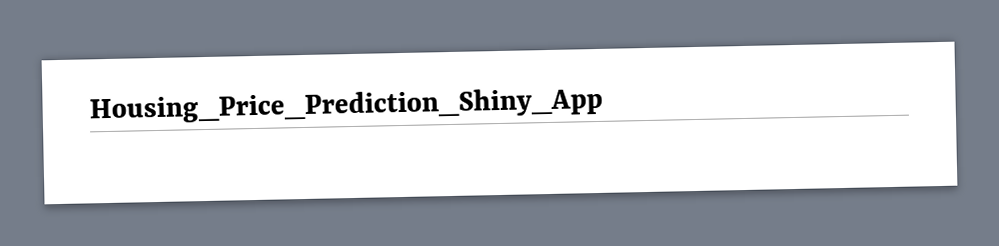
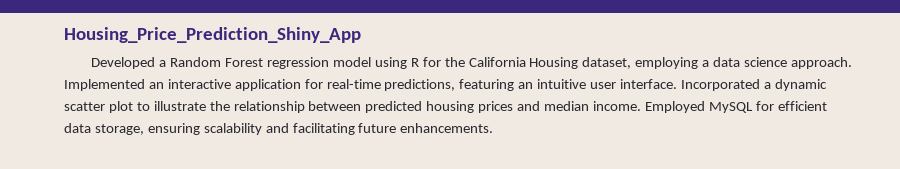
+ Developed a Random Forest regression model using R for the California Housing dataset, employing a data science approach. Implemented an interactive application for real-time predictions, featuring an intuitive user interface. Incorporated a dynamic scatter plot to illustrate the relationship between predicted housing prices and median income. Employed MySQL for efficient data storage, ensuring scalability and facilitating future enhancements.

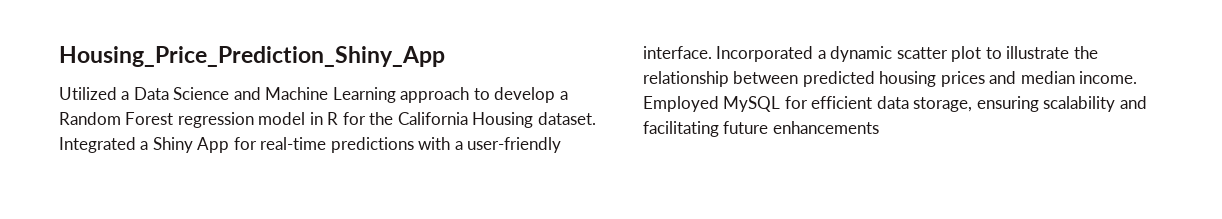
- Developed a Random Forest regression model using R for the California Housing dataset, employing a data science approach. Implemented an interactive application for real-time predictions, featuring an intuitive user interface.
+ Utilized a Data Science and Machine Learning approach to develop a Random Forest regression model in R for the California Housing dataset. Integrated a Shiny App for real-time predictions with a user-friendly interface.
- Employed MySQL for efficient data storage, ensuring scalability and facilitating future enhancements.
+ Employed MySQL for efficient data storage, ensuring scalability and facilitating future enhancements

